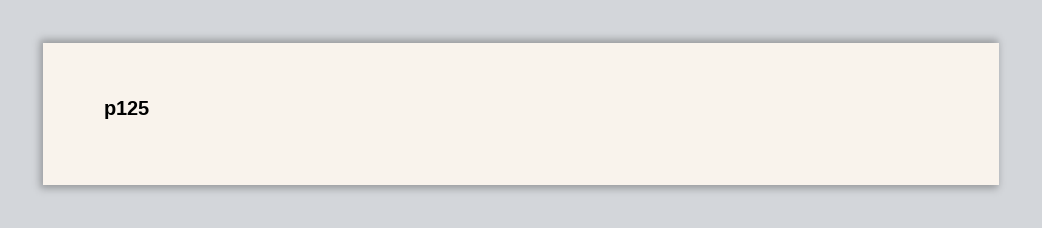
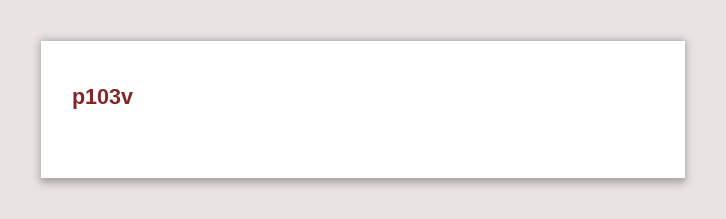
- p125
+ p103v

